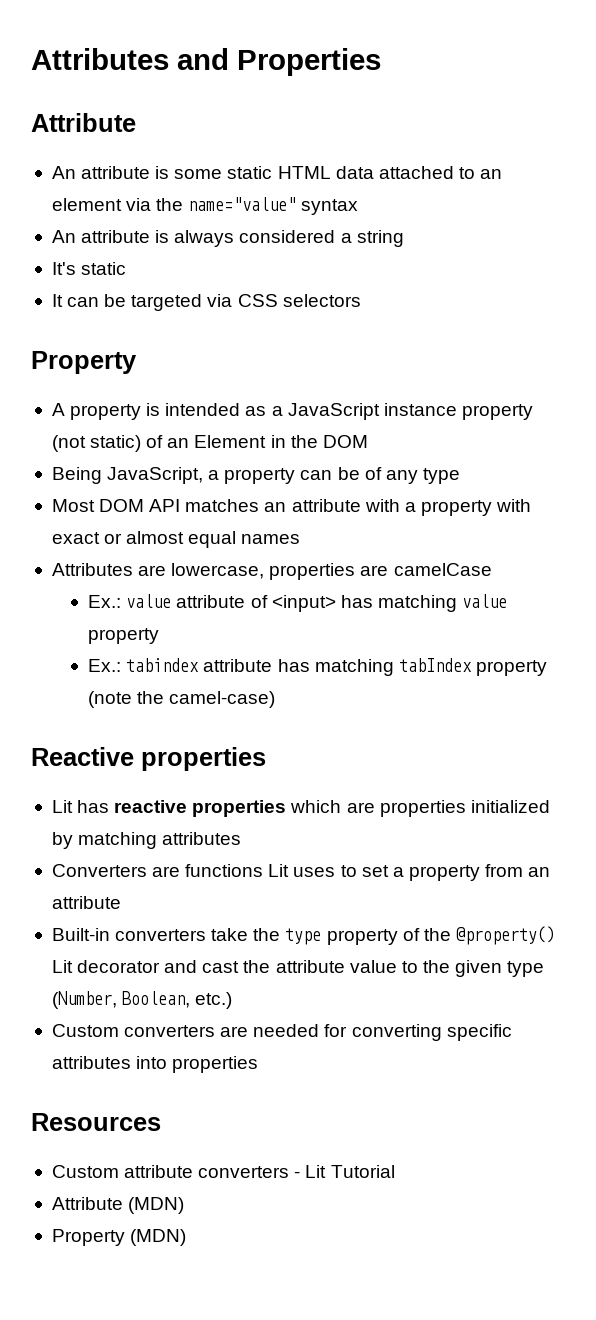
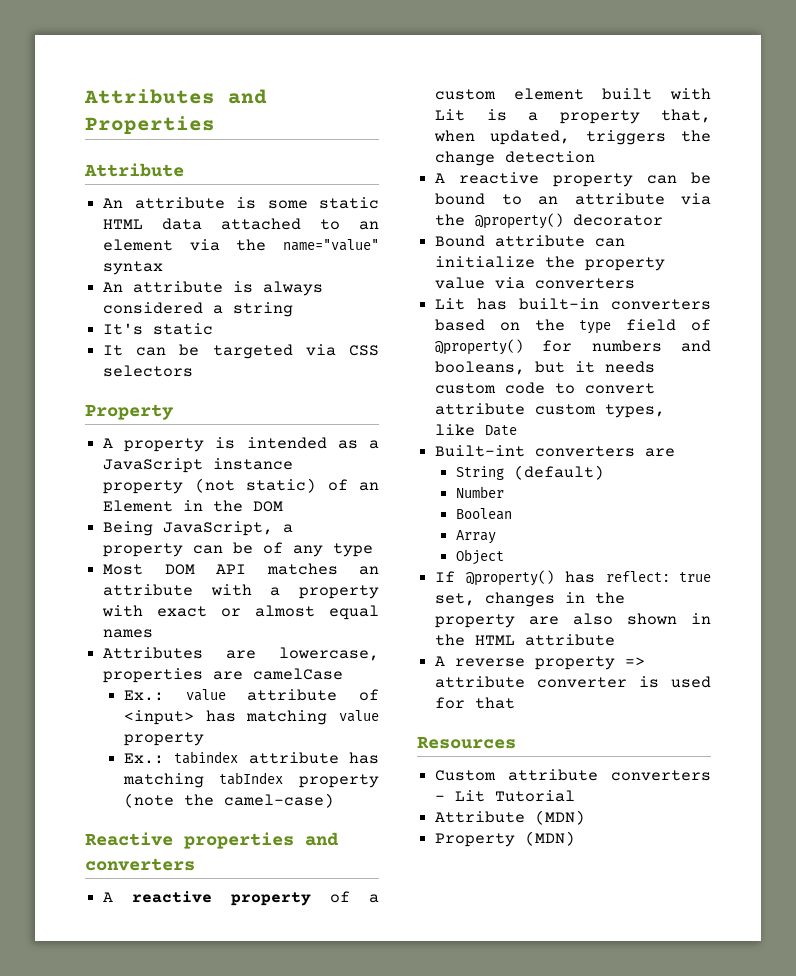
- Reactive properties
- Lit has reactive properties which are properties initialized by matching attributes
- Converters are functions Lit uses to set a property from an attribute
- Built-in converters take the type property of the @property() Lit decorator and cast the attribute value to the given type (Number, Boolean, etc.)
- Custom converters are needed for converting specific attributes into properties
+ Reactive properties and converters
+ A reactive property of a custom element built with Lit is a property that, when updated, triggers the change detection
+ A reactive property can be bound to an attribute via the @property() decorator
+ Bound attribute can initialize the property value via converters
+ Lit has built-in converters based on the type field of @property() for numbers and booleans, but it needs custom code to convert attribute custom types, like Date
+ Built-int converters are
+ String (default)
+ Number
+ Boolean
+ Array
+ Object
+ If @property() has reflect: true set, changes in the property are also shown in the HTML attribute
+ A reverse property => attribute converter is used for that

